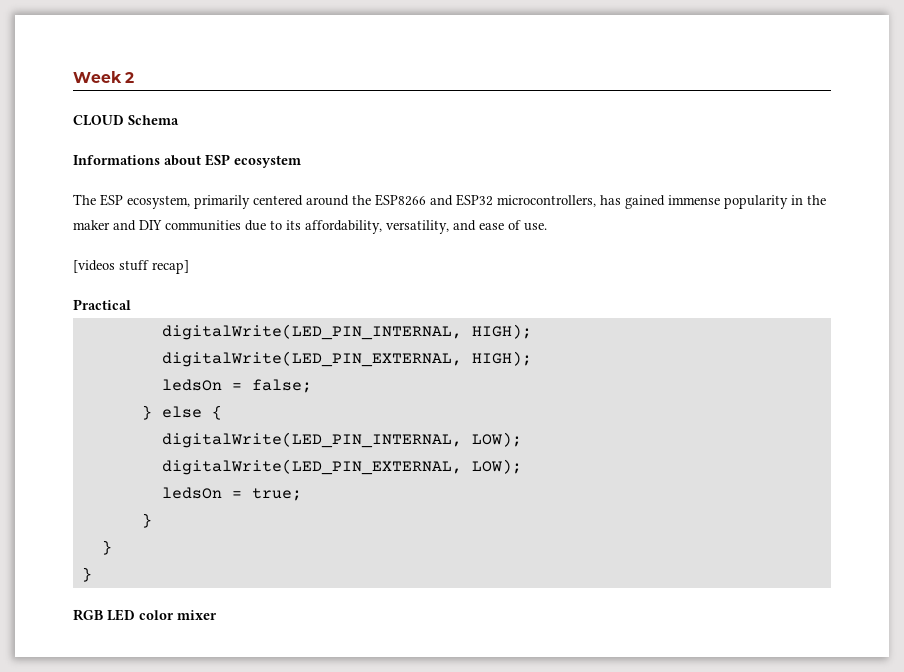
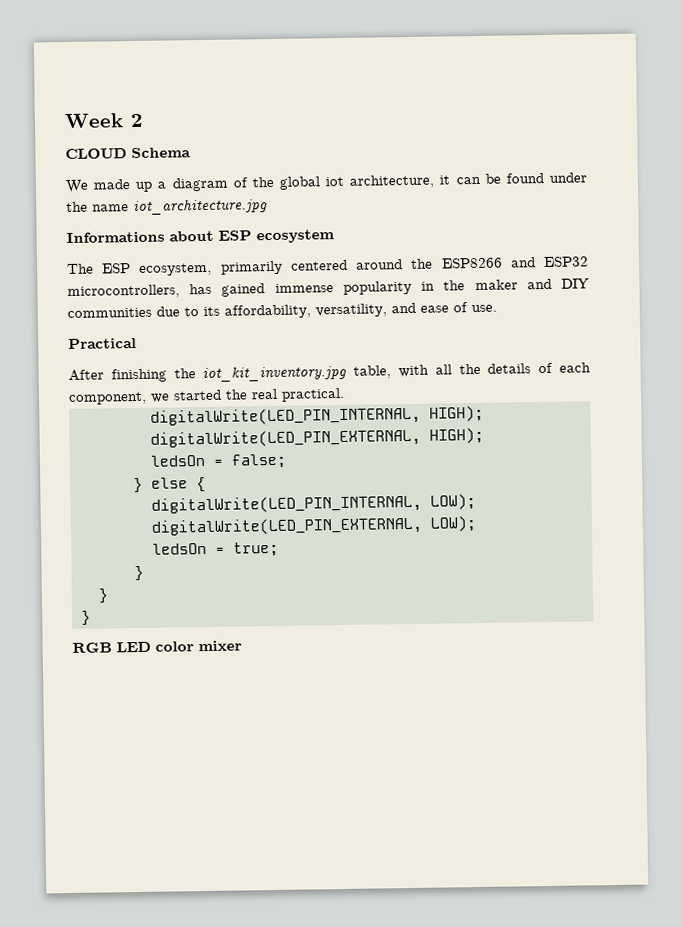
+ We made up a diagram of the global iot architecture, it can be found under the name iot_architecture.jpg
- [videos stuff recap]
  Practical
+ After finishing the iot_kit_inventory.jpg table, with all the details of each component, we started the real practical.

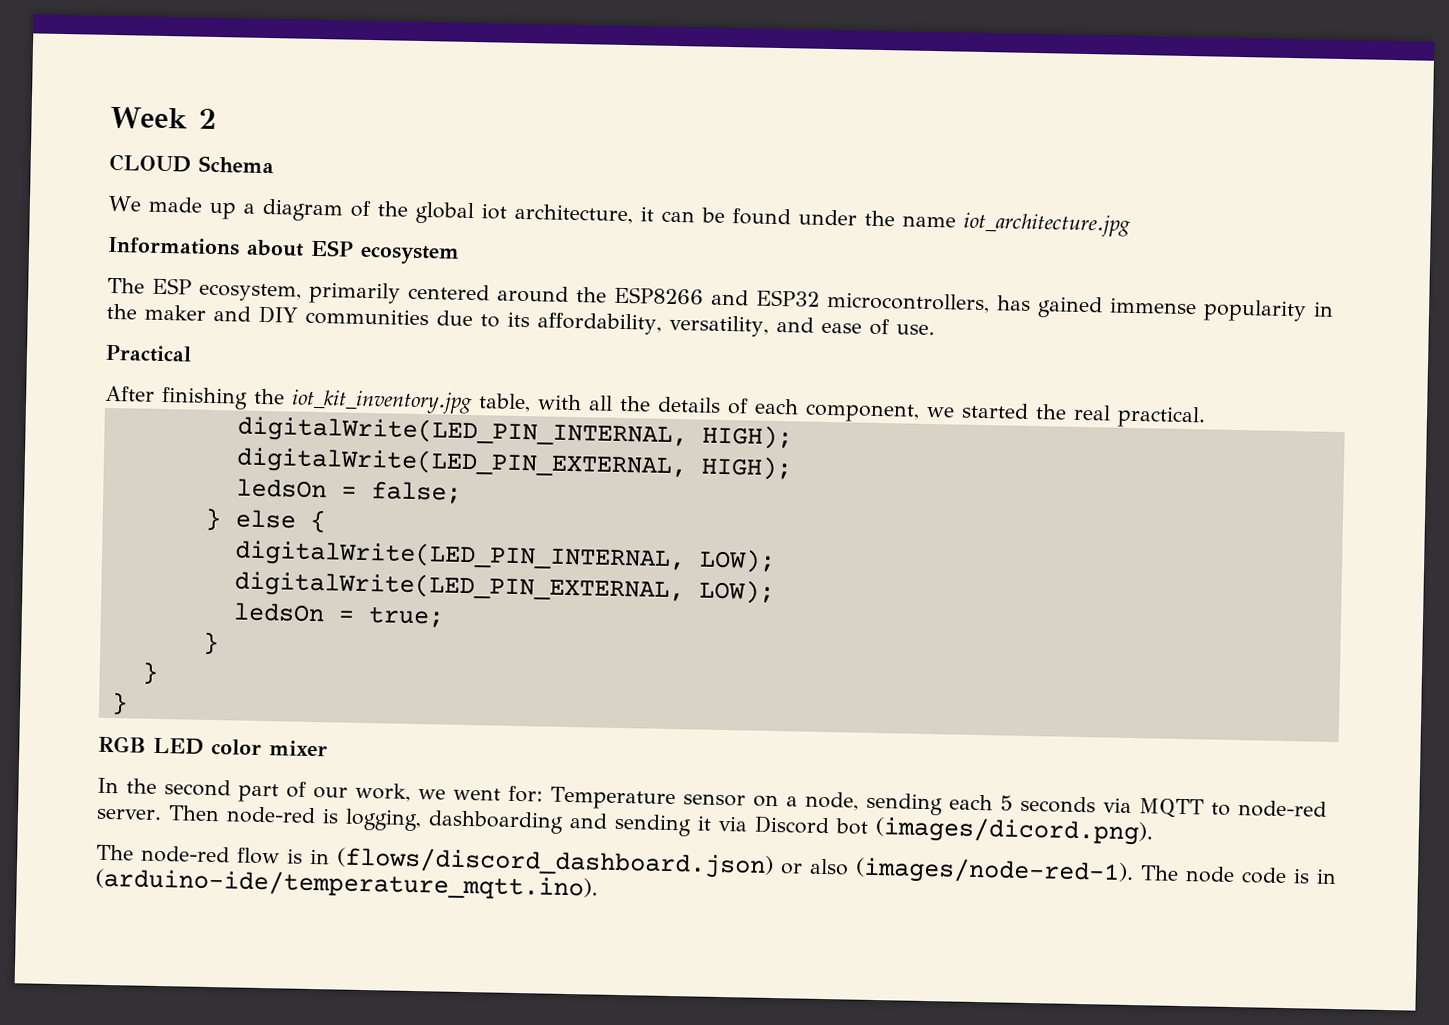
+ In the second part of our work, we went for: Temperature sensor on a node, sending each 5 seconds via MQTT to node-red server. Then node-red is logging, dashboarding and sending it via Discord bot (images/dicord.png).
+ The node-red flow is in (flows/discord_dashboard.json) or also (images/node-red-1). The node code is in (arduino-ide/temperature_mqtt.ino).

